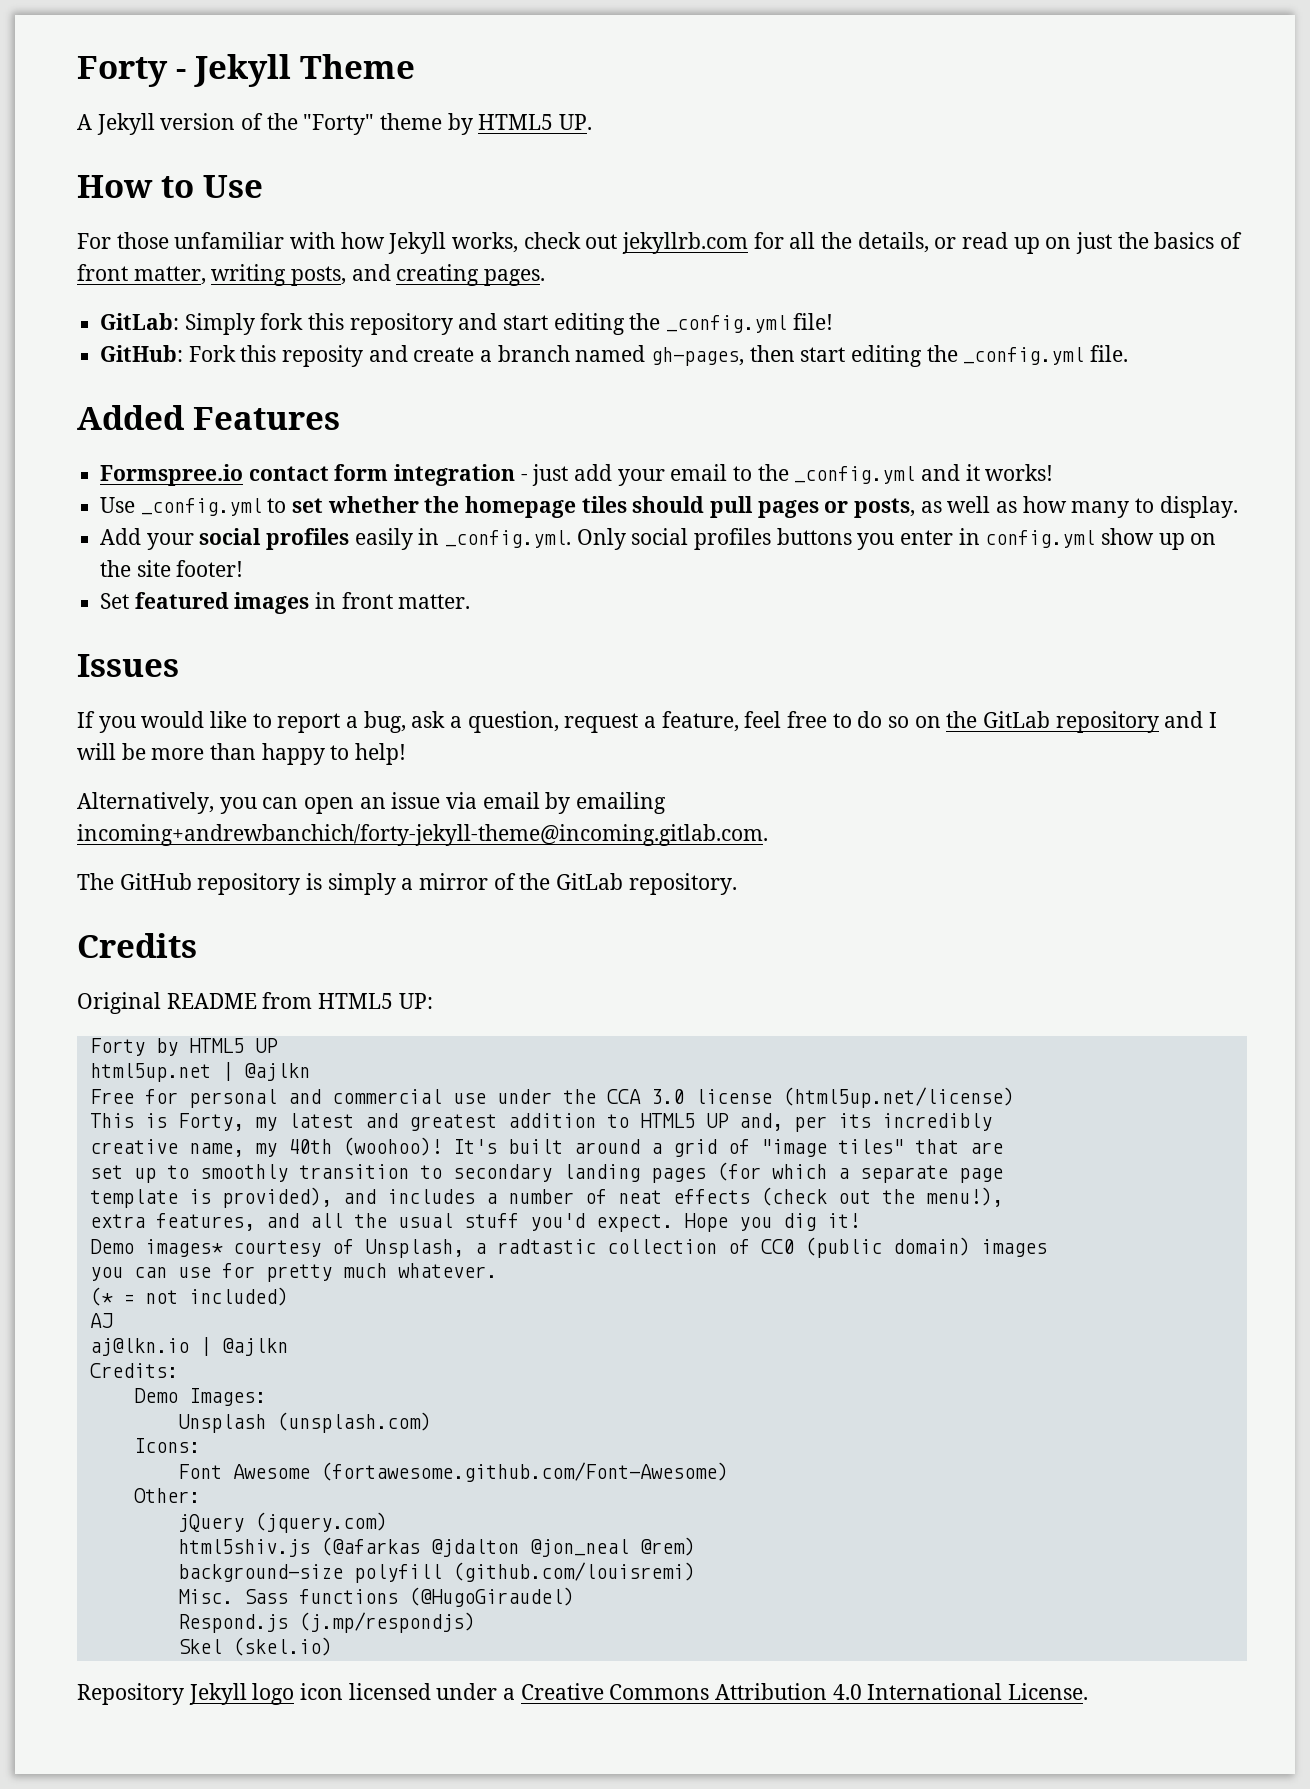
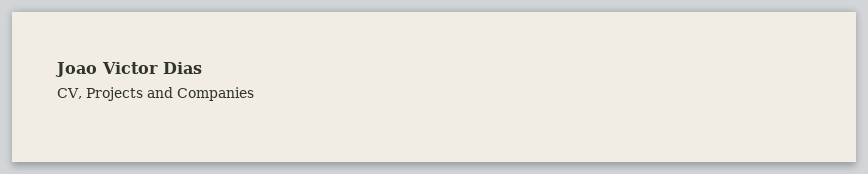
- Forty - Jekyll Theme
- A Jekyll version of the "Forty" theme by HTML5 UP.
- How to Use
- For those unfamiliar with how Jekyll works, check out jekyllrb.com for all the details, or read up on just the basics of front matter, writing posts, and creating pages.
- GitLab: Simply fork this repository and start editing the _config.yml file!
- GitHub: Fork this reposity and create a branch named gh-pages, then start editing the _config.yml file.
- Added Features
- Formspree.io contact form integration - just add your email to the _config.yml and it works!
- Use _config.yml to set whether the homepage tiles should pull pages or posts, as well as how many to display.
- Add your social profiles easily in _config.yml. Only social profiles buttons you enter in config.yml show up on the site footer!
- Set featured images in front matter.
- Issues
- If you would like to report a bug, ask a question, request a feature, feel free to do so on the GitLab repository and I will be more than happy to help!
- Alternatively, you can open an issue via email by emailing incoming+andrewbanchich/forty-jekyll-theme@incoming.gitlab.com.
- The GitHub repository is simply a mirror of the GitLab repository.
- Credits
- Original README from HTML5 UP:
- Forty by HTML5 UP
- html5up.net | @ajlkn
- Free for personal and commercial use under the CCA 3.0 license (html5up.net/license)
- This is Forty, my latest and greatest addition to HTML5 UP and, per its incredibly
- creative name, my 40th (woohoo)! It's built around a grid of "image tiles" that are
- set up to smoothly transition to secondary landing pages (for which a separate page
- template is provided), and includes a number of neat effects (check out the menu!),
- extra features, and all the usual stuff you'd expect. Hope you dig it!
- Demo images* courtesy of Unsplash, a radtastic collection of CC0 (public domain) images
- you can use for pretty much whatever.
- (* = not included)
- AJ
- aj@lkn.io | @ajlkn
- Credits:
- Demo Images:
- Unsplash (unsplash.com)
- Icons:
- Font Awesome (fortawesome.github.com/Font-Awesome)
- Other:
- jQuery (jquery.com)
- html5shiv.js (@afarkas @jdalton @jon_neal @rem)
- background-size polyfill (github.com/louisremi)
- Misc. Sass functions (@HugoGiraudel)
- Respond.js (j.mp/respondjs)
- Skel (skel.io)
- Repository Jekyll logo icon licensed under a Creative Commons Attribution 4.0 International License.
+ Joao Victor Dias
+ CV, Projects and Companies

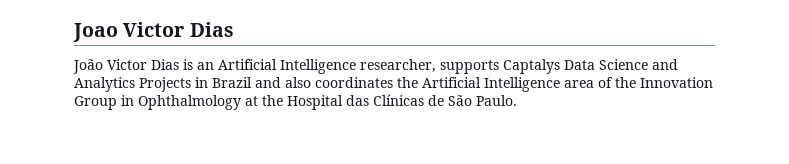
- CV, Projects and Companies
+ João Victor Dias is an Artificial Intelligence researcher, supports Captalys Data Science and Analytics Projects in Brazil and also coordinates the Artificial Intelligence area of the Innovation Group in Ophthalmology at the Hospital das Clínicas de São Paulo.

